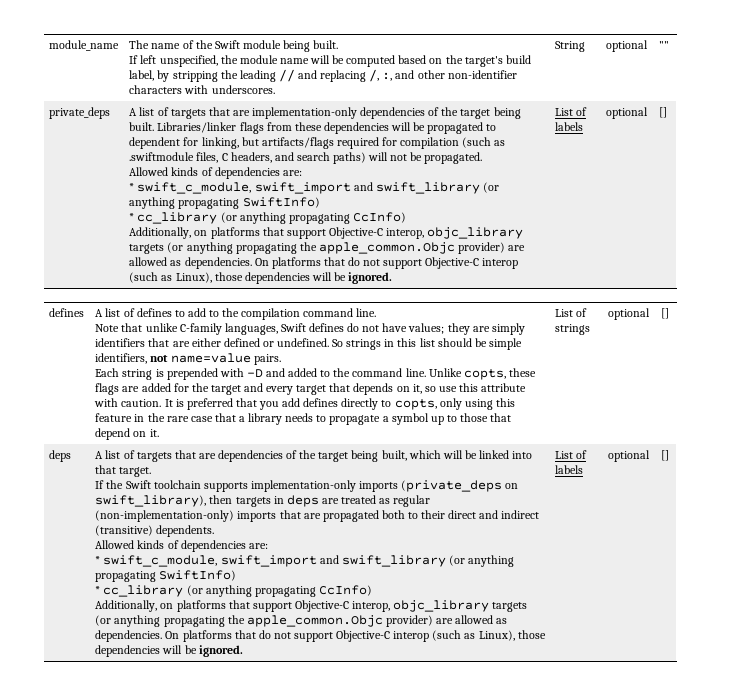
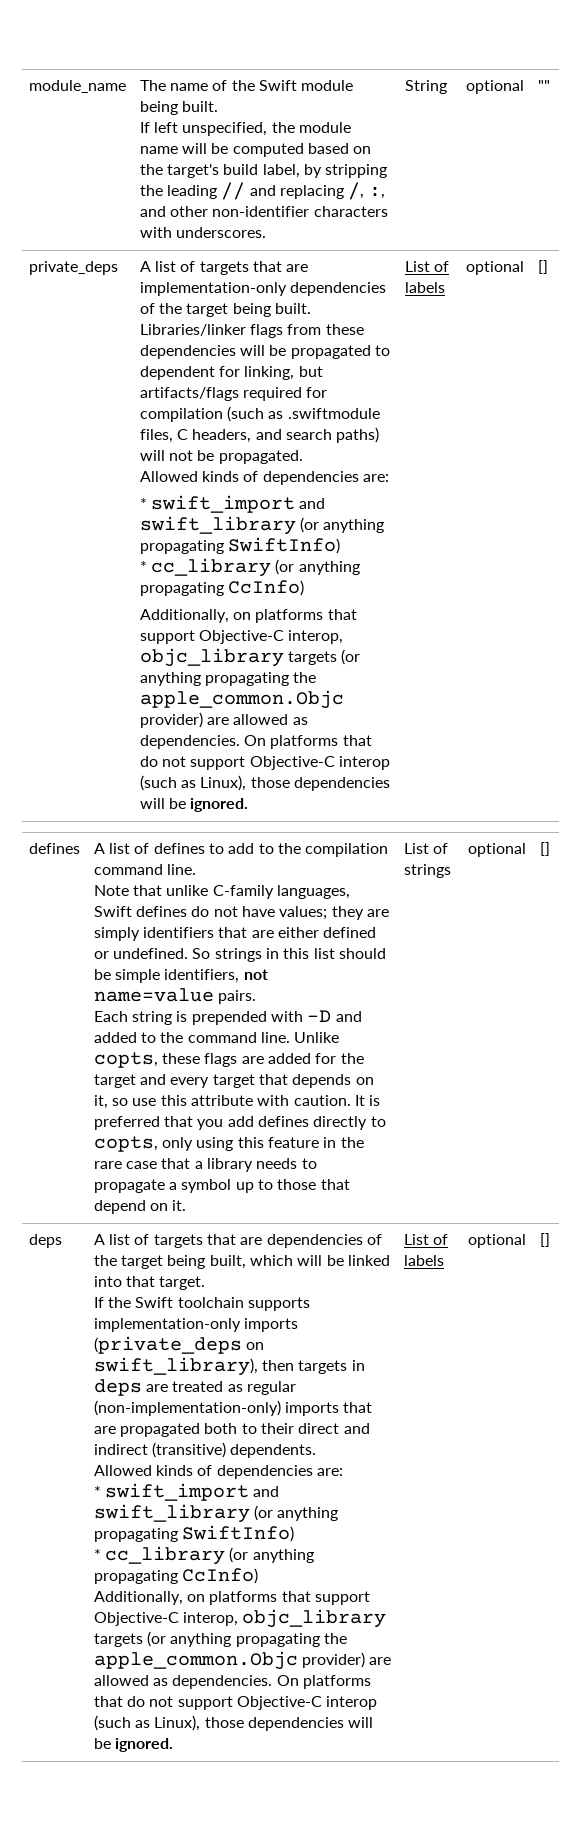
  Libraries/linker flags from these dependencies will be propagated to dependent for linking, but artifacts/flags required for compilation (such as .swiftmodule files, C headers, and search paths) will not be propagated.
  Allowed kinds of dependencies are:
- * swift_c_module, swift_import and swift_library (or anything propagating SwiftInfo)
+ * swift_import and swift_library (or anything propagating SwiftInfo)
  If the Swift toolchain supports implementation-only imports (private_deps on swift_library), then targets in deps are treated as regular (non-implementation-only) imports that are propagated both to their direct and indirect (transitive) dependents.
  Allowed kinds of dependencies are:
- * swift_c_module, swift_import and swift_library (or anything propagating SwiftInfo)
+ * swift_import and swift_library (or anything propagating SwiftInfo)

